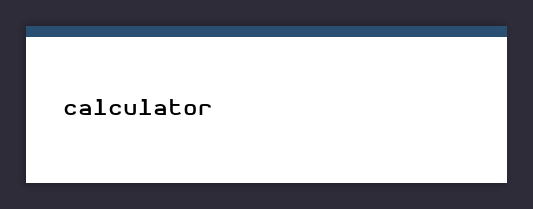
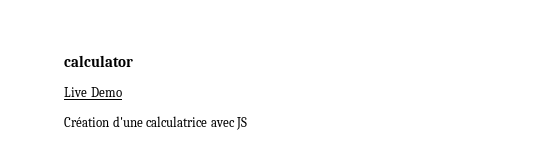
+ Live Demo
+ Création d'une calculatrice avec JS

